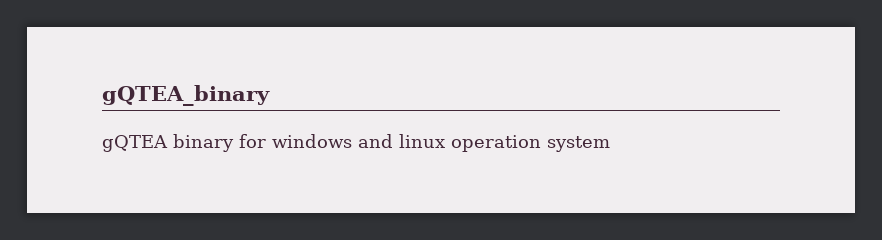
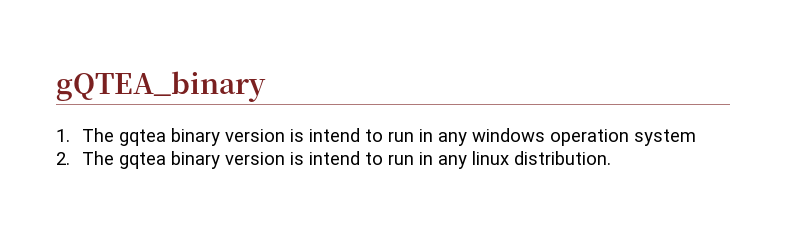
- gQTEA binary for windows and linux operation system
+ 1. The gqtea binary version is intend to run in any windows operation system
+ 2. The gqtea binary version is intend to run in any linux distribution.

